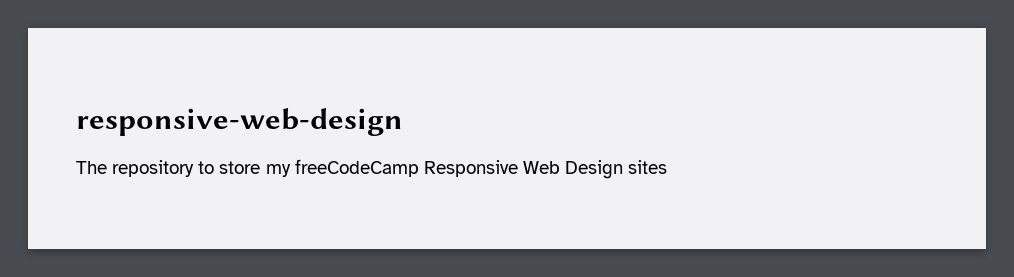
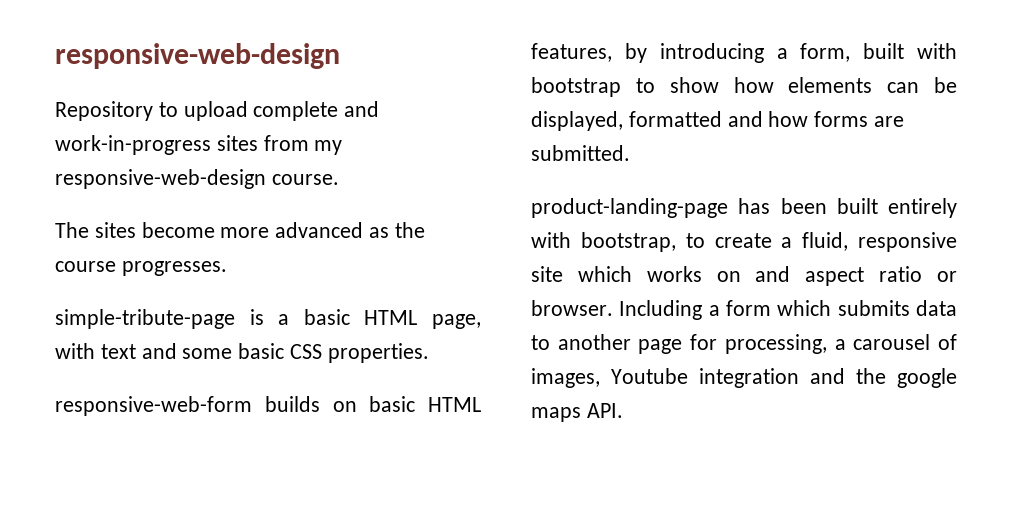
- The repository to store my freeCodeCamp Responsive Web Design sites
+ Repository to upload complete and work-in-progress sites from my responsive-web-design course.
+ The sites become more advanced as the course progresses.
+ simple-tribute-page is a basic HTML page, with text and some basic CSS properties.
+ responsive-web-form builds on basic HTML features, by introducing a form, built with bootstrap to show how elements can be displayed, formatted and how forms are submitted.
+ product-landing-page has been built entirely with bootstrap, to create a fluid, responsive site which works on and aspect ratio or browser. Including a form which submits data to another page for processing, a carousel of images, Youtube integration and the google maps API.

